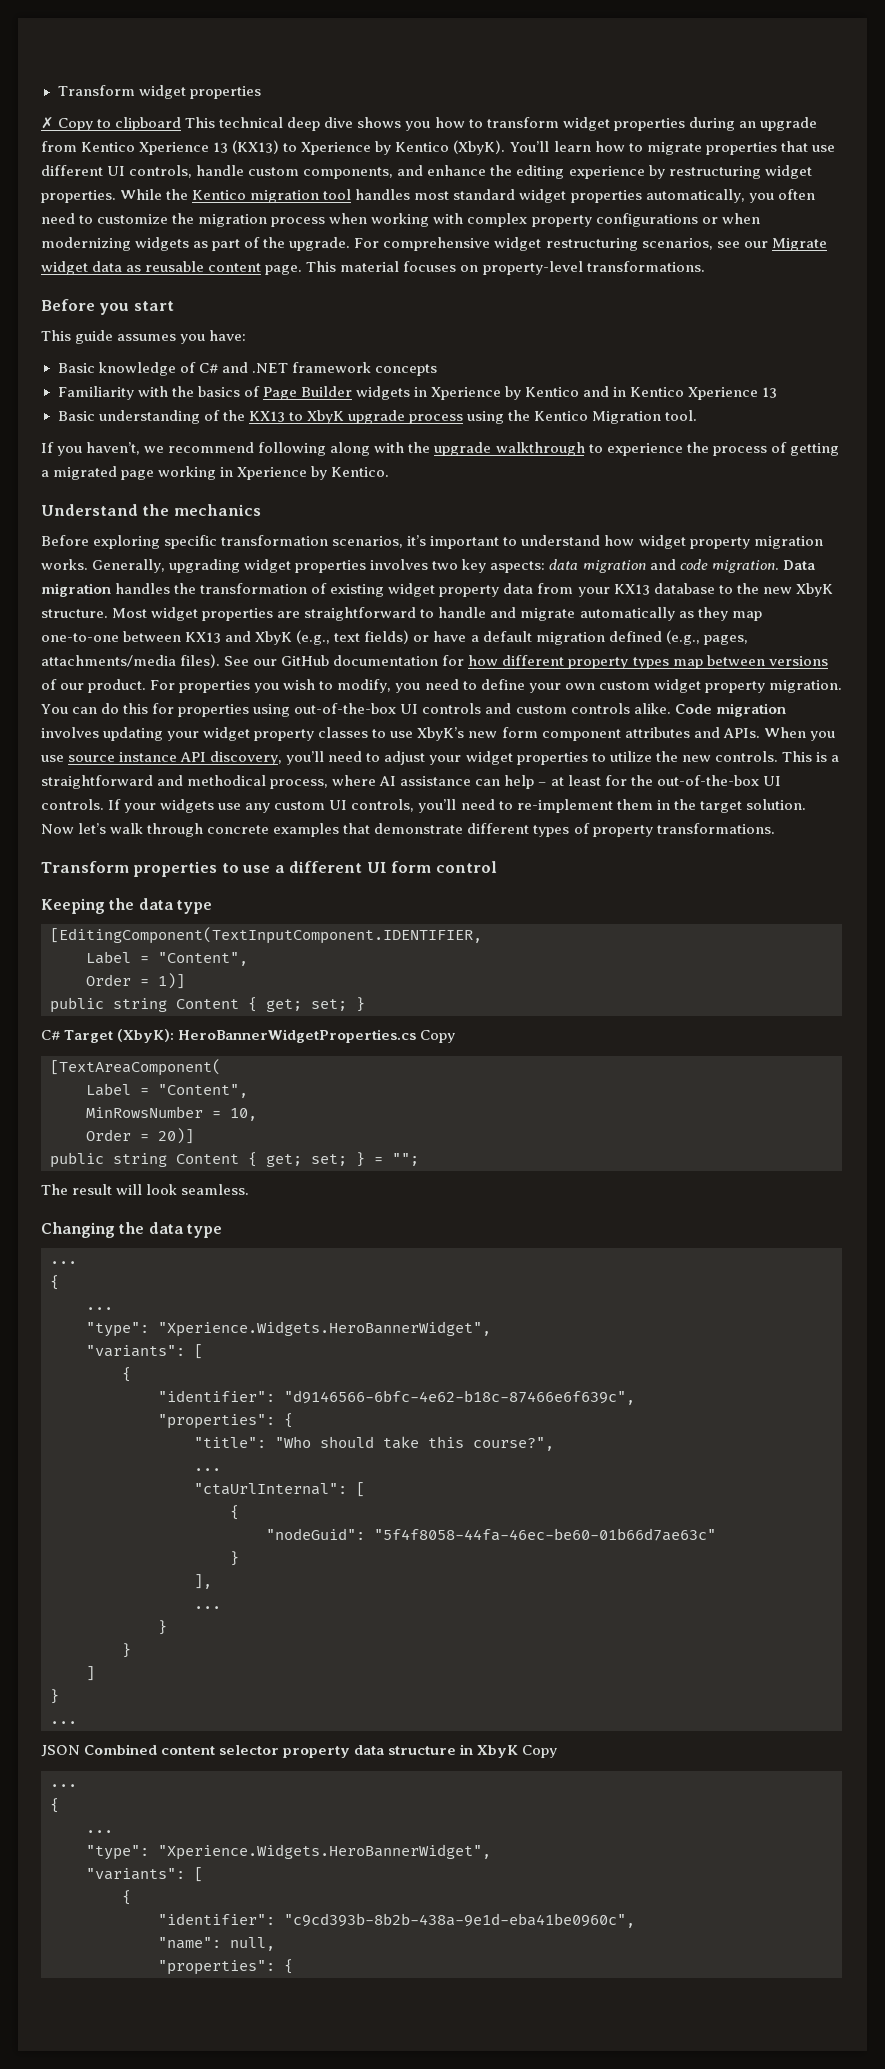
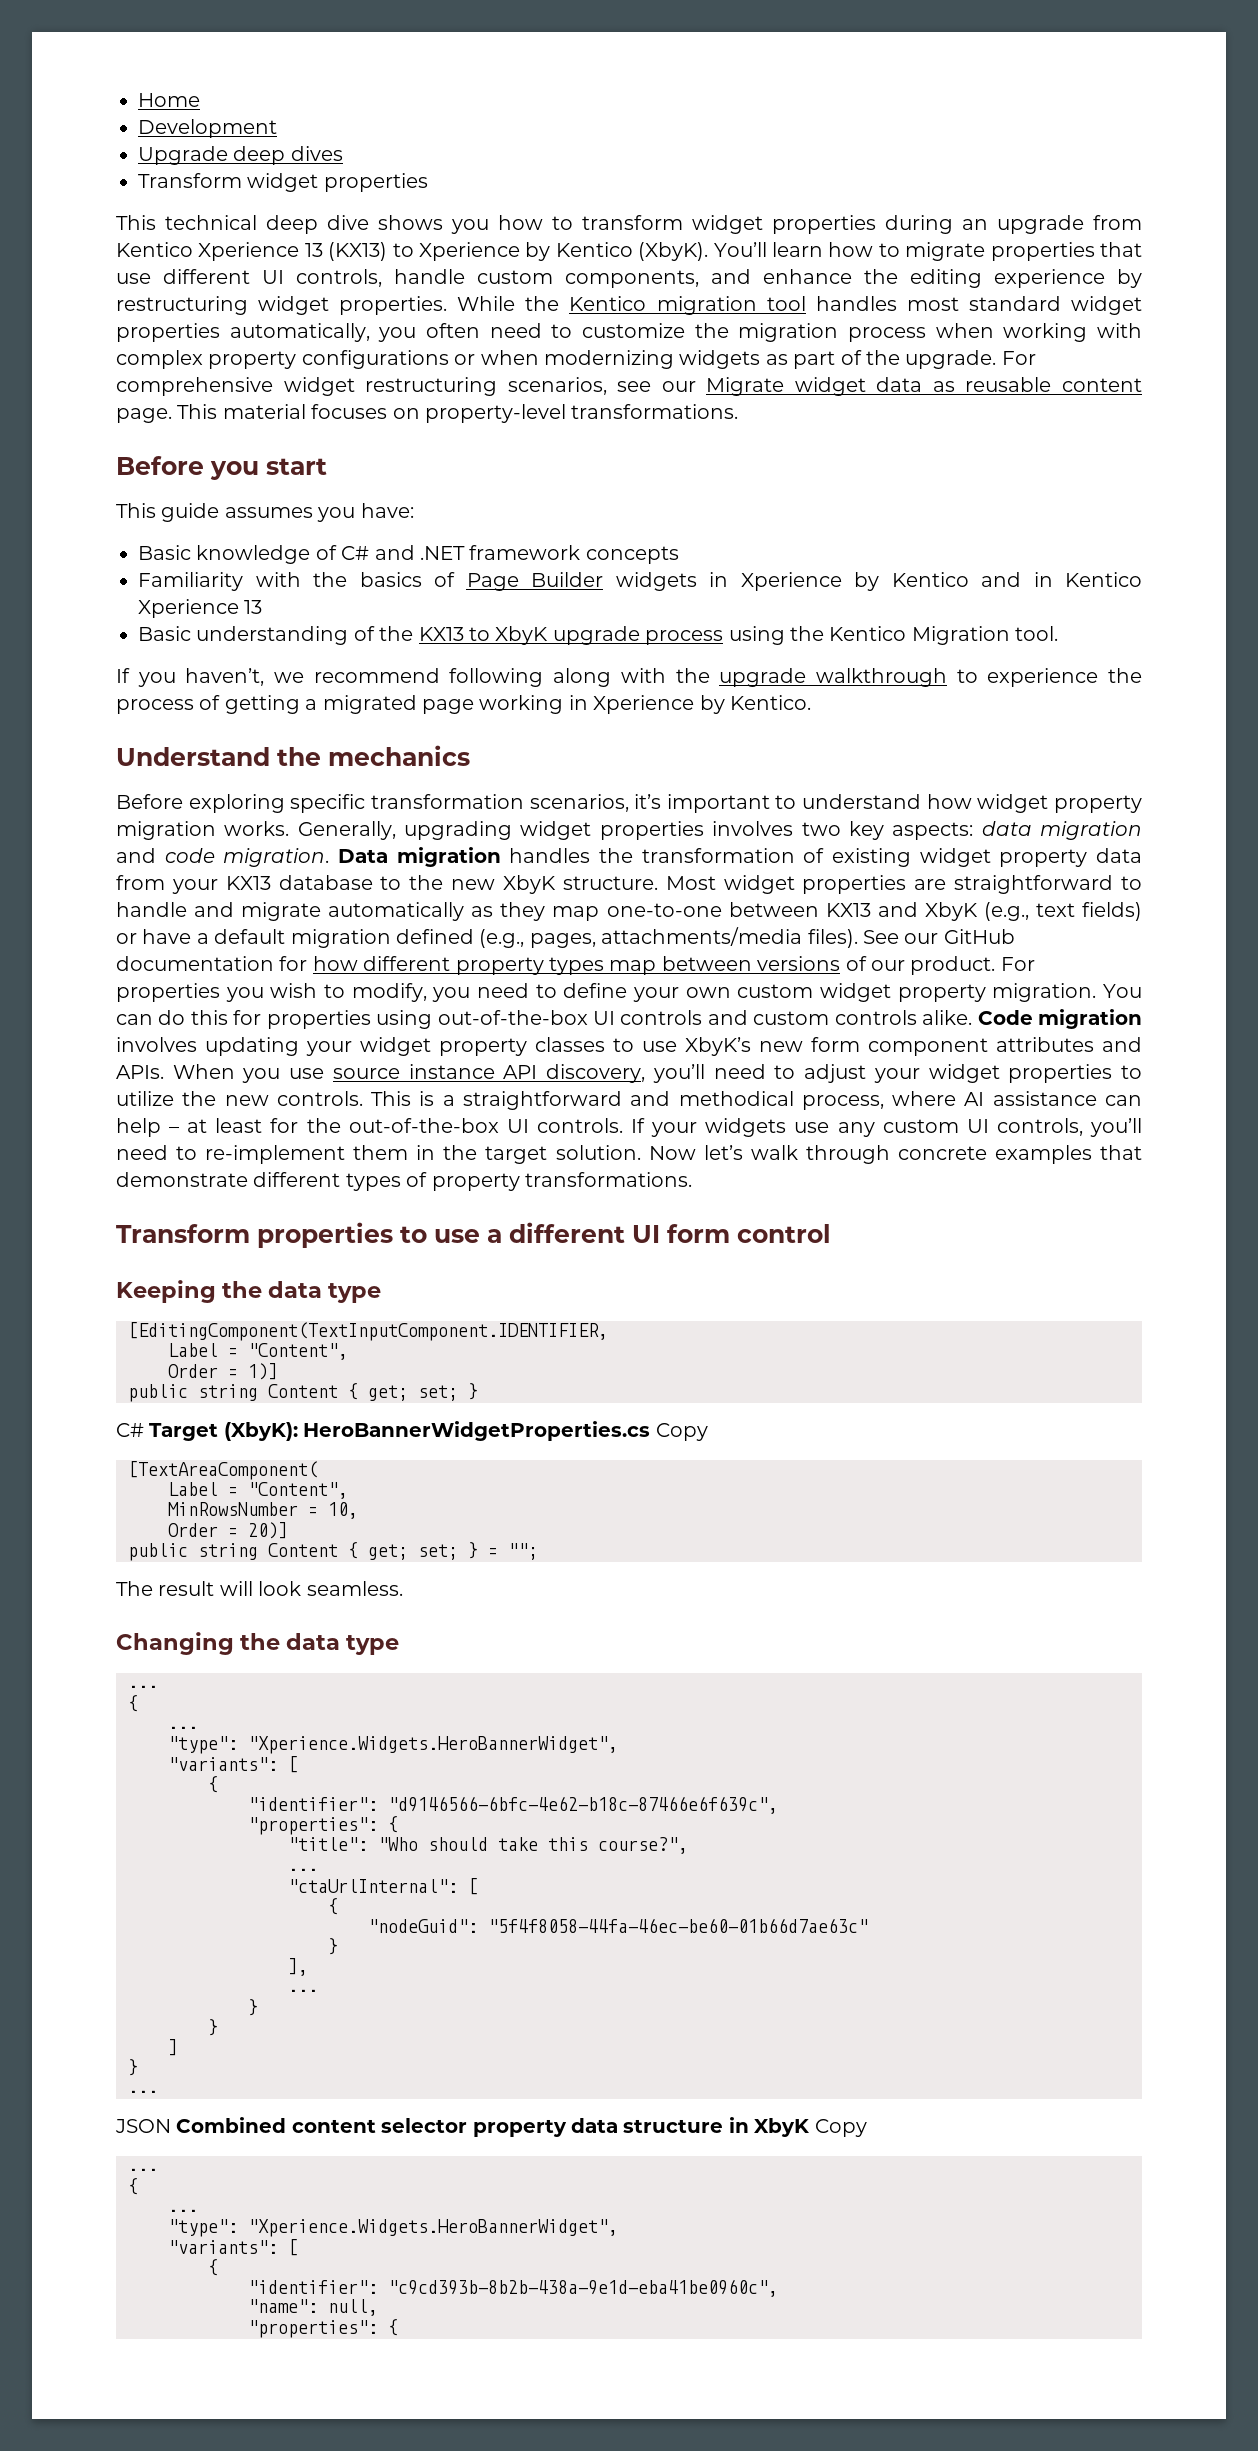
+ Home
+ Development
+ Upgrade deep dives
- ✗ Copy to clipboard This technical deep dive shows you how to transform widget properties during an upgrade from Kentico Xperience 13 (KX13) to Xperience by Kentico (XbyK).
+ This technical deep dive shows you how to transform widget properties during an upgrade from Kentico Xperience 13 (KX13) to Xperience by Kentico (XbyK).

